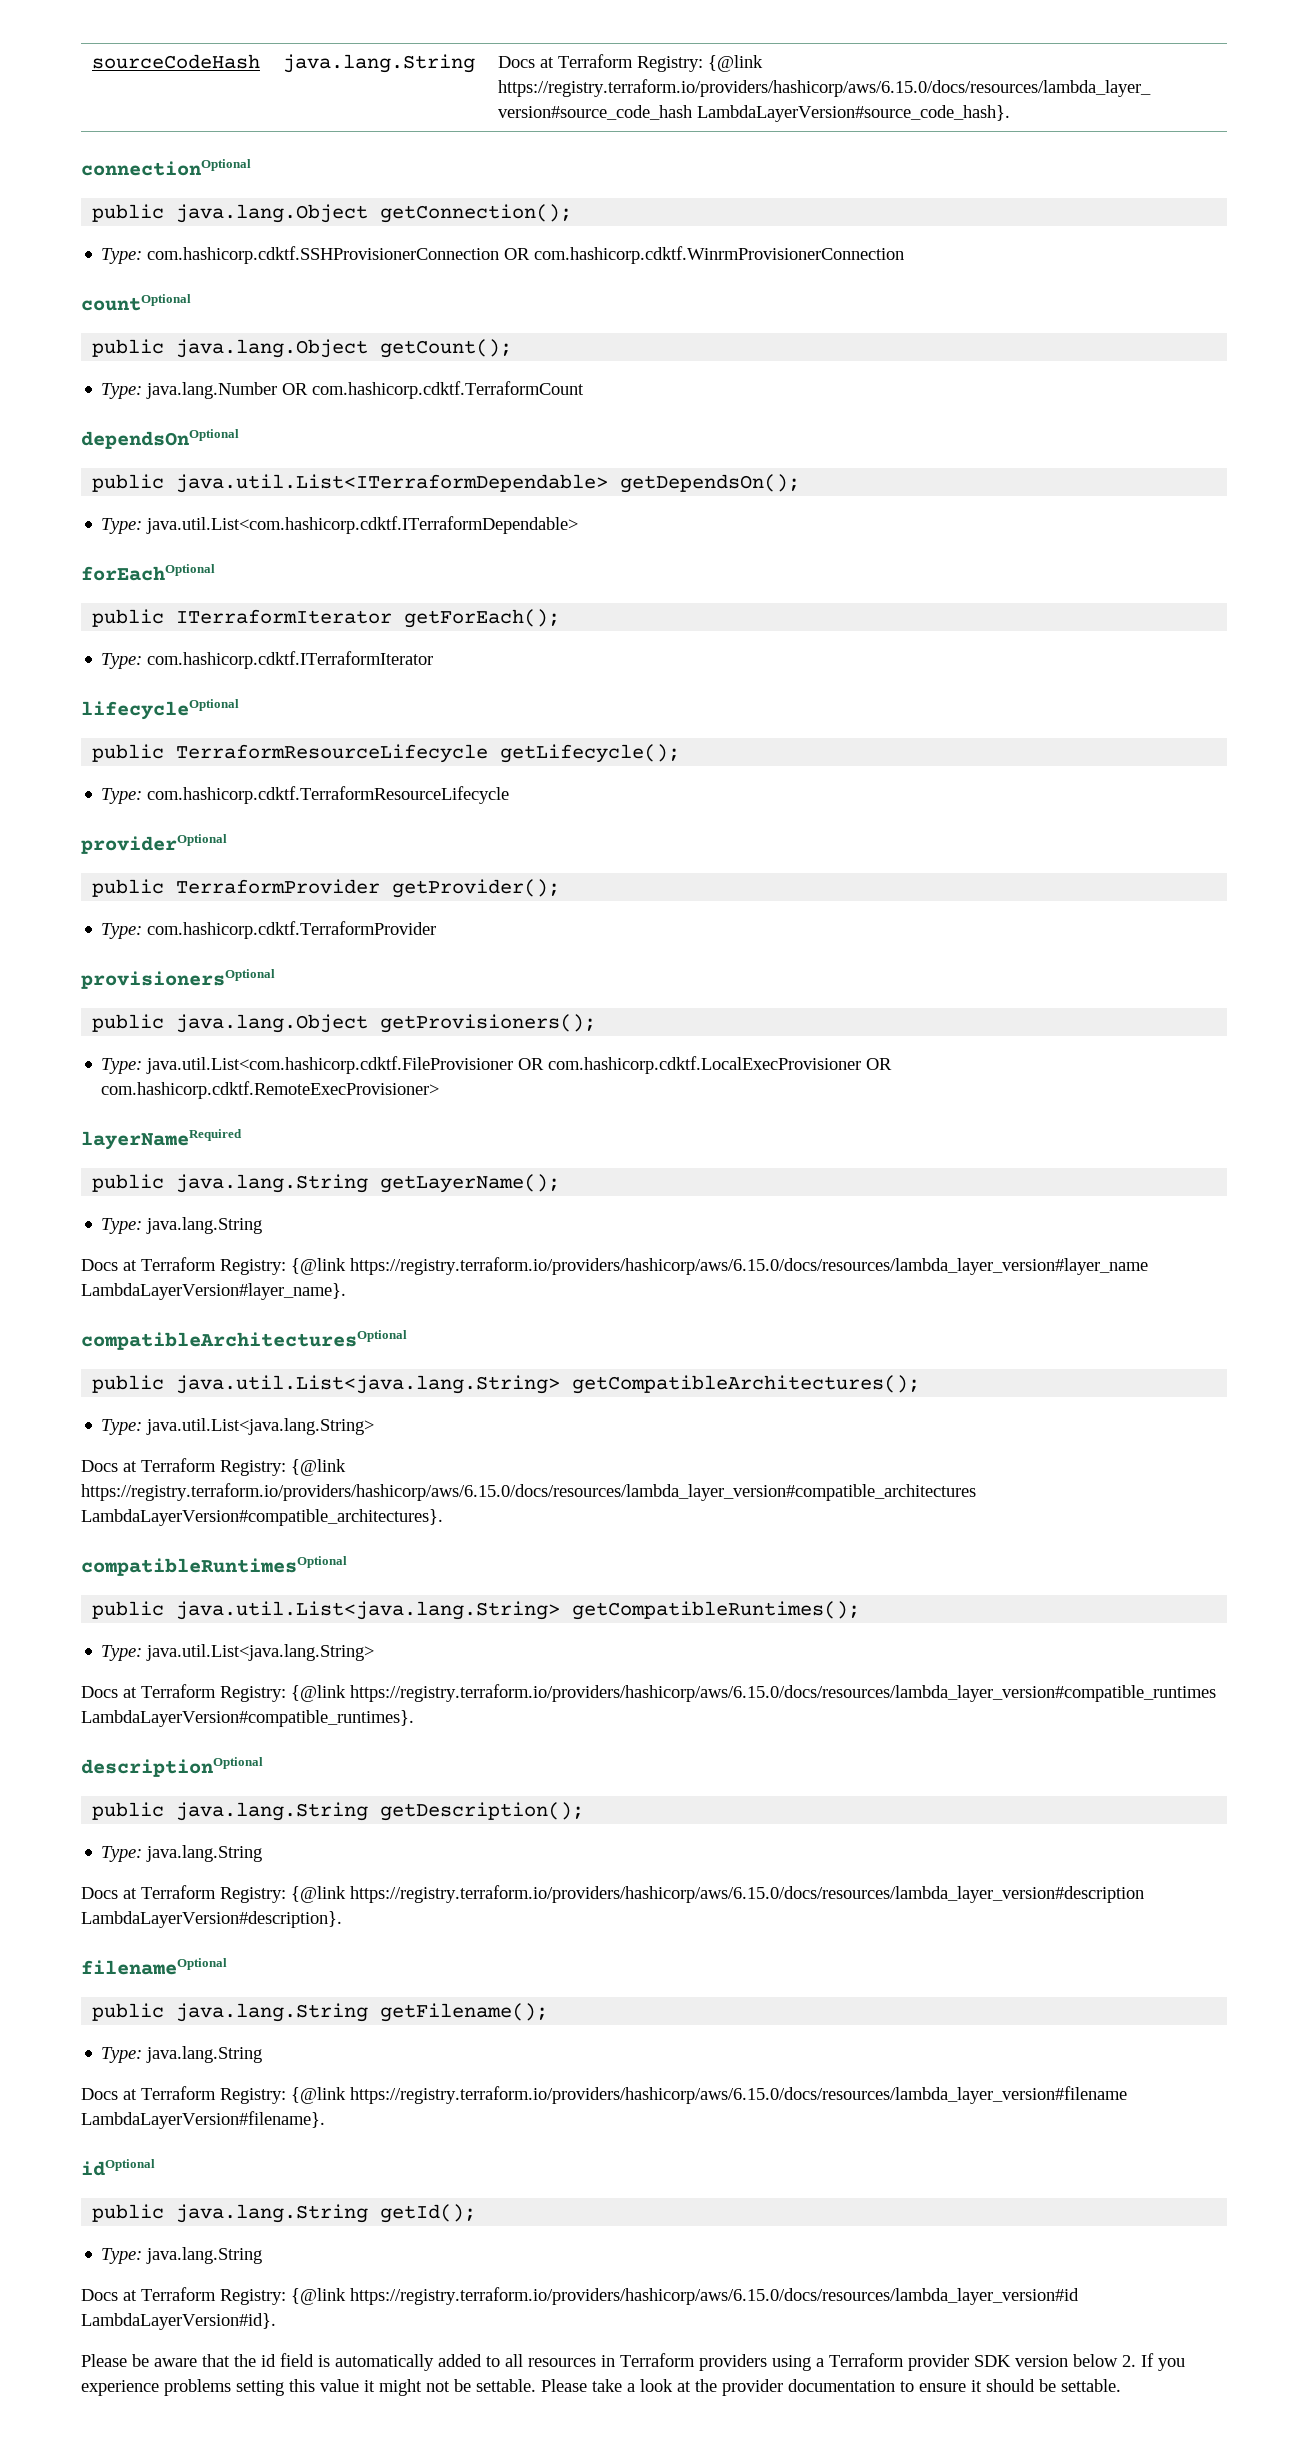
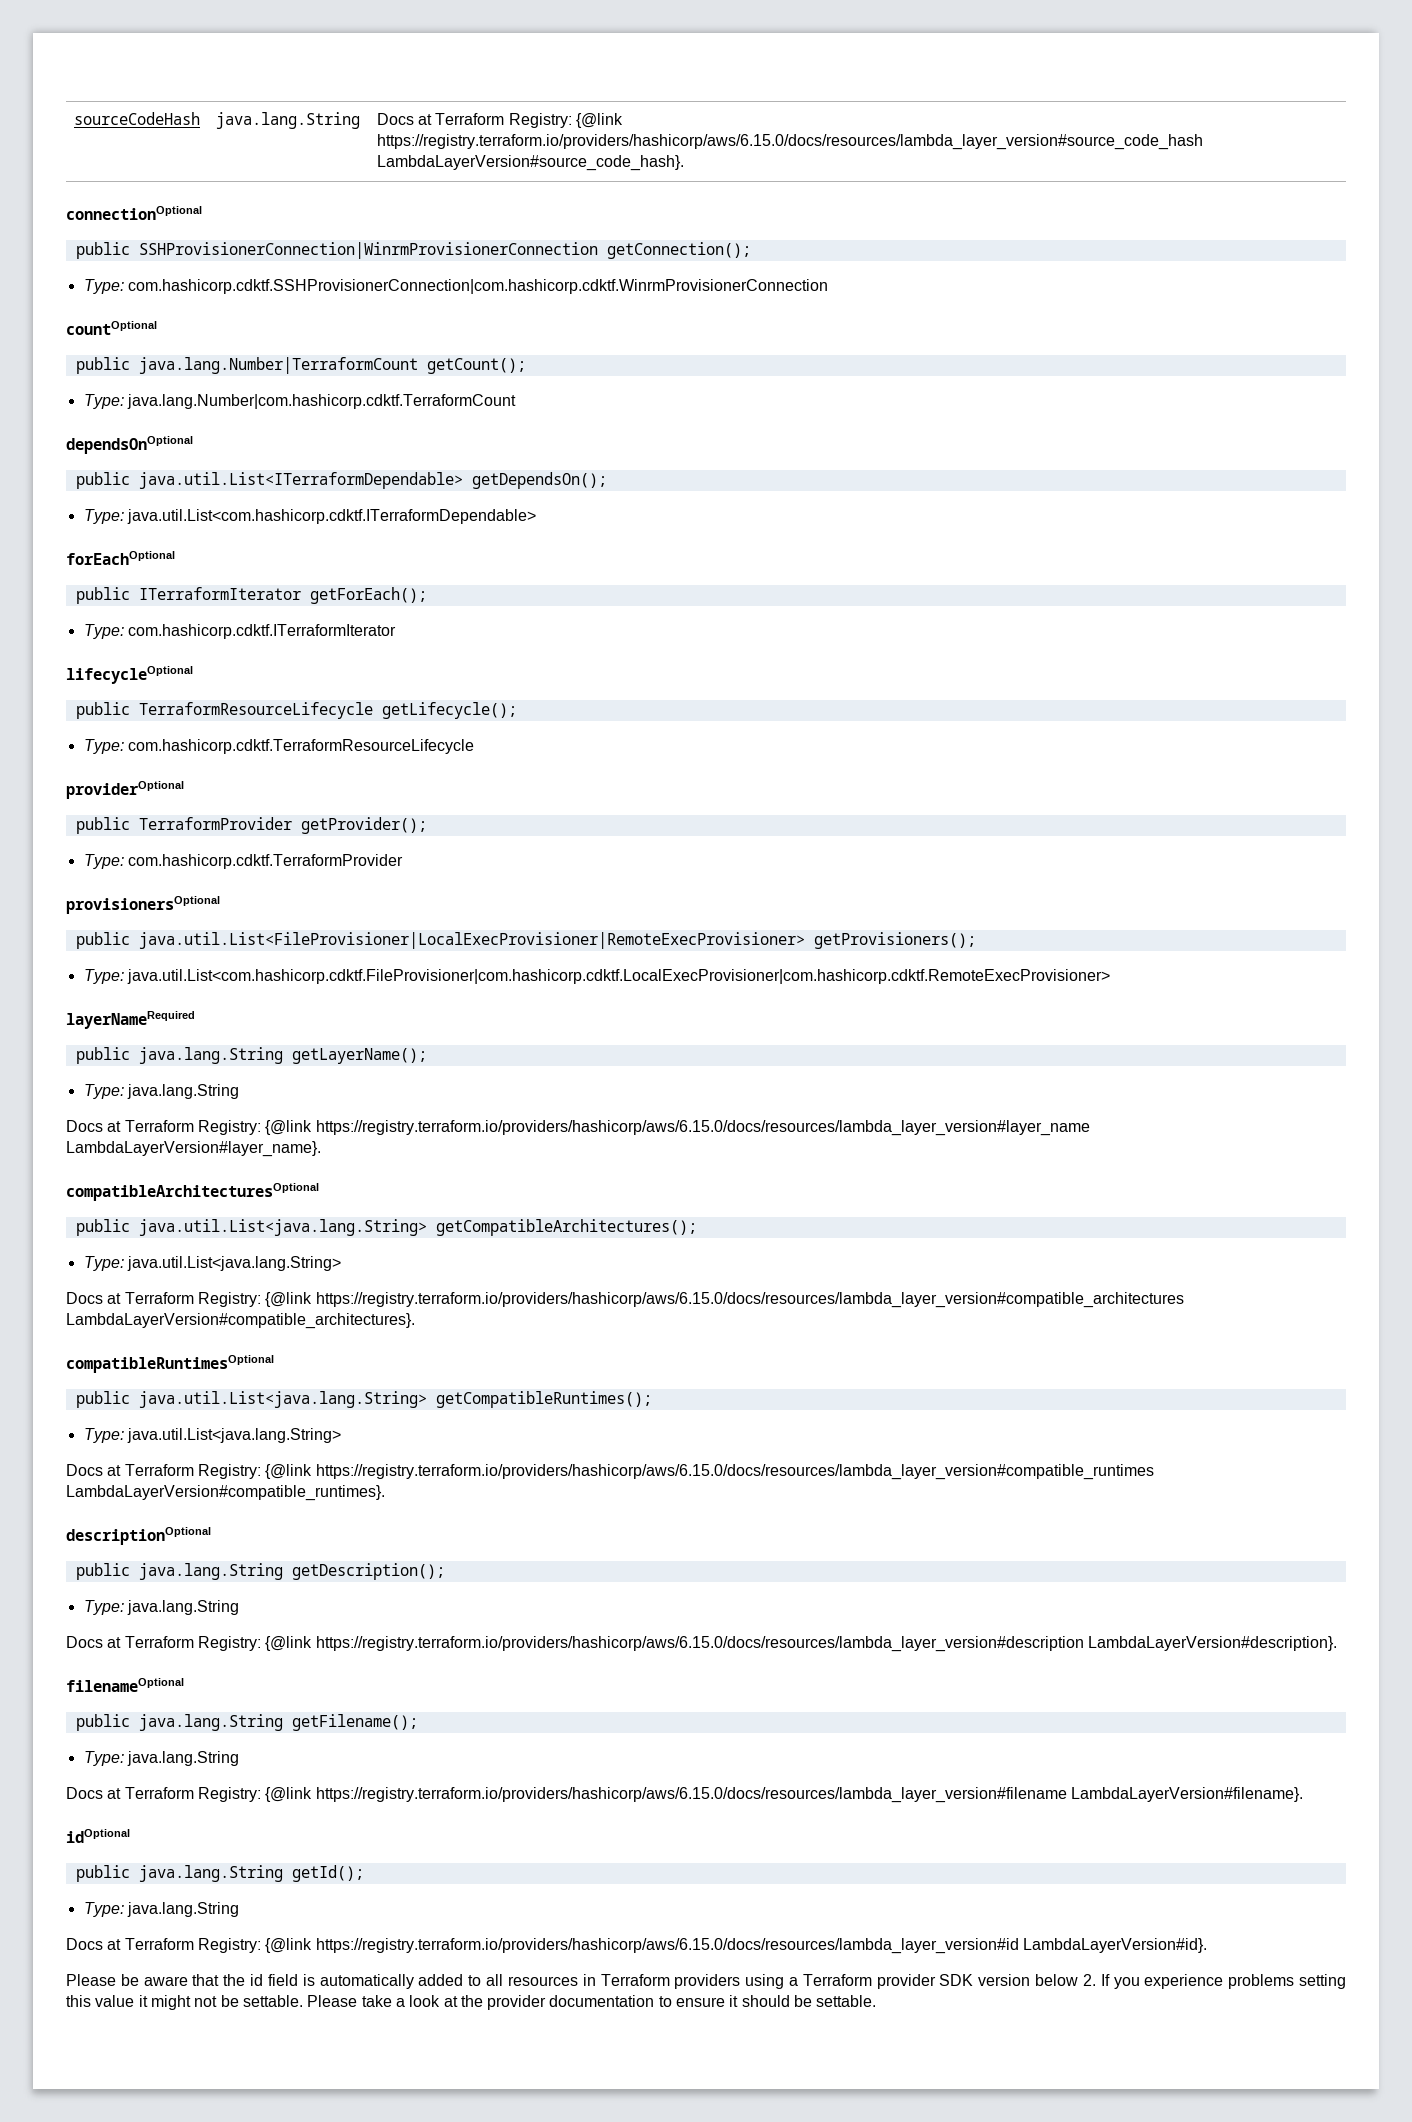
- public java.lang.Object getConnection();
+ public SSHProvisionerConnection|WinrmProvisionerConnection getConnection();
- Type: com.hashicorp.cdktf.SSHProvisionerConnection OR com.hashicorp.cdktf.WinrmProvisionerConnection
+ Type: com.hashicorp.cdktf.SSHProvisionerConnection|com.hashicorp.cdktf.WinrmProvisionerConnection
- public java.lang.Object getCount();
+ public java.lang.Number|TerraformCount getCount();
- Type: java.lang.Number OR com.hashicorp.cdktf.TerraformCount
+ Type: java.lang.Number|com.hashicorp.cdktf.TerraformCount
- public java.lang.Object getProvisioners();
+ public java.util.List<FileProvisioner|LocalExecProvisioner|RemoteExecProvisioner> getProvisioners();
- Type: java.util.List<com.hashicorp.cdktf.FileProvisioner OR com.hashicorp.cdktf.LocalExecProvisioner OR com.hashicorp.cdktf.RemoteExecProvisioner>
+ Type: java.util.List<com.hashicorp.cdktf.FileProvisioner|com.hashicorp.cdktf.LocalExecProvisioner|com.hashicorp.cdktf.RemoteExecProvisioner>

